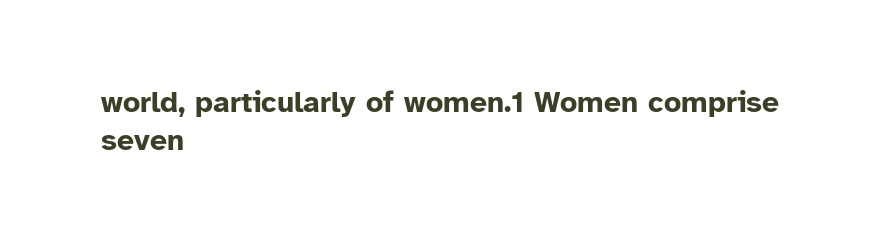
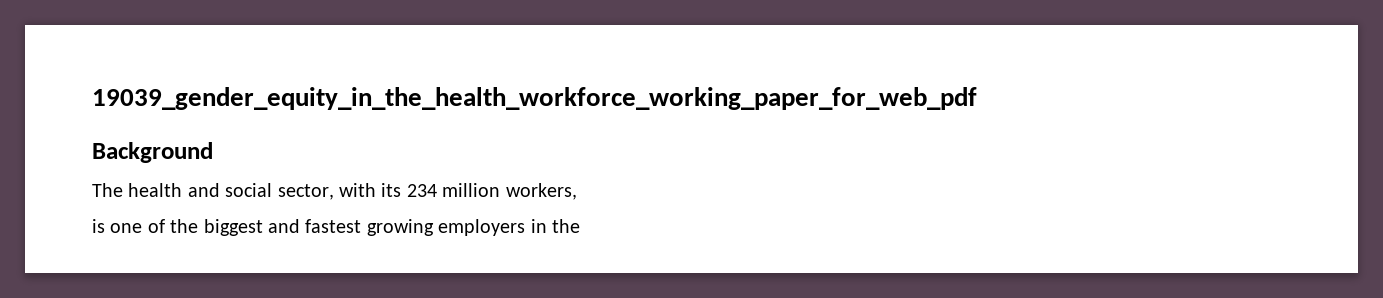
- world, particularly of women.1 Women comprise seven
+ 19039_gender_equity_in_the_health_workforce_working_paper_for_web_pdf
+ Background
+ The health and social sector, with its 234 million workers,
+ is one of the biggest and fastest growing employers in the

